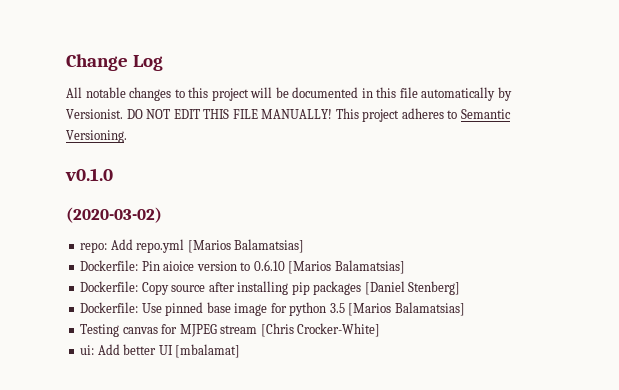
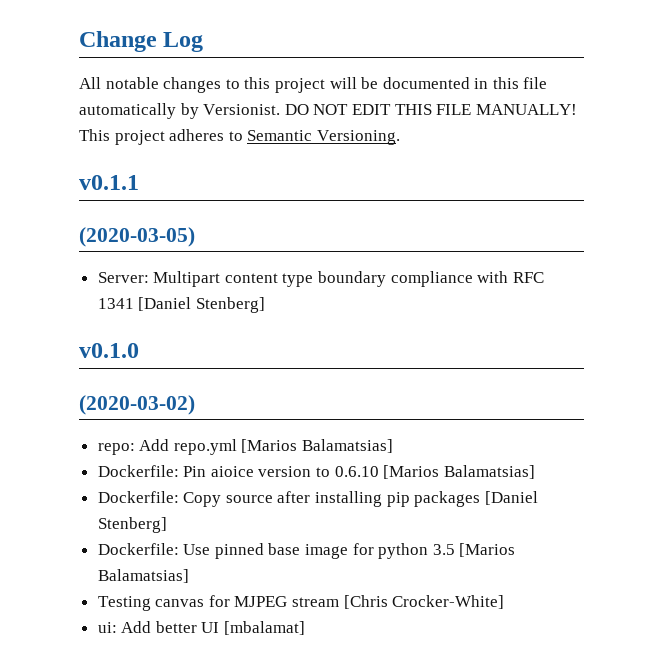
+ v0.1.1
+ (2020-03-05)
+ Server: Multipart content type boundary compliance with RFC 1341 [Daniel Stenberg]

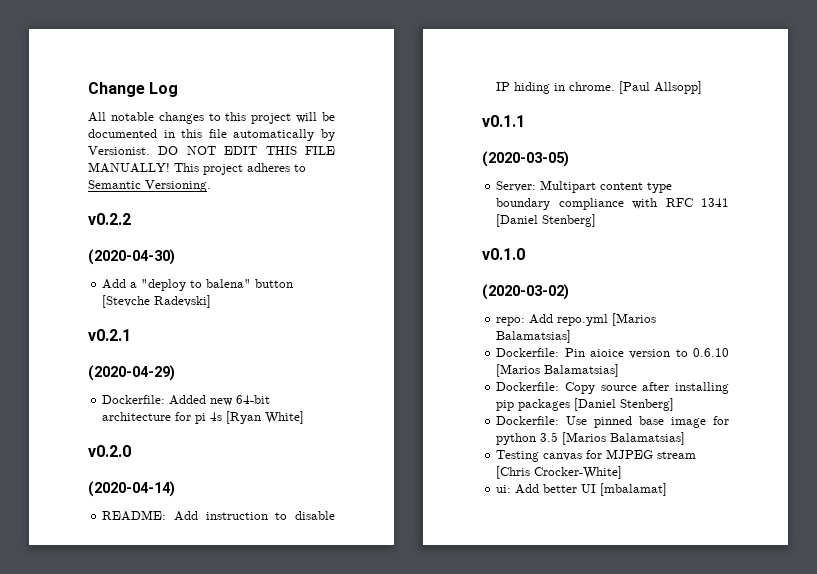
+ v0.2.2
+ (2020-04-30)
+ Add a "deploy to balena" button [Stevche Radevski]
+ v0.2.1
+ (2020-04-29)
+ Dockerfile: Added new 64-bit architecture for pi 4s [Ryan White]
+ v0.2.0
+ (2020-04-14)
+ README: Add instruction to disable IP hiding in chrome. [Paul Allsopp]

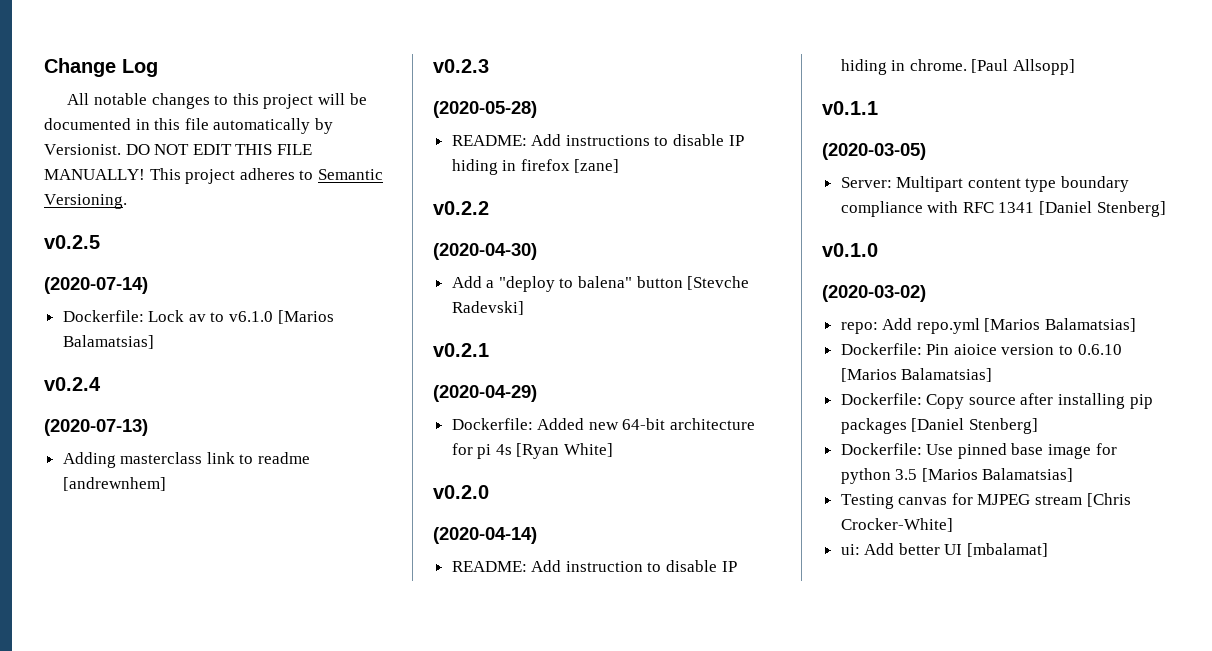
+ v0.2.5
+ (2020-07-14)
+ Dockerfile: Lock av to v6.1.0 [Marios Balamatsias]
+ v0.2.4
+ (2020-07-13)
+ Adding masterclass link to readme [andrewnhem]
+ v0.2.3
+ (2020-05-28)
+ README: Add instructions to disable IP hiding in firefox [zane]

